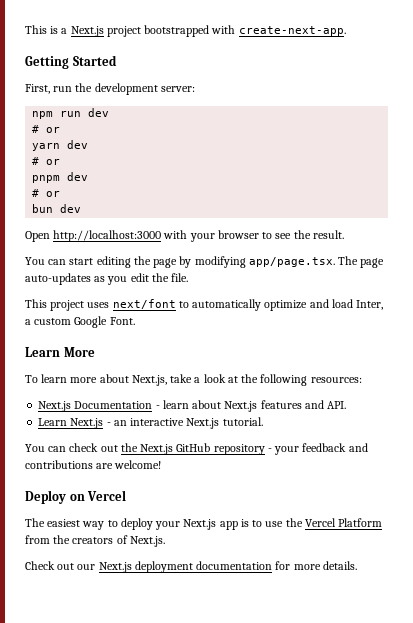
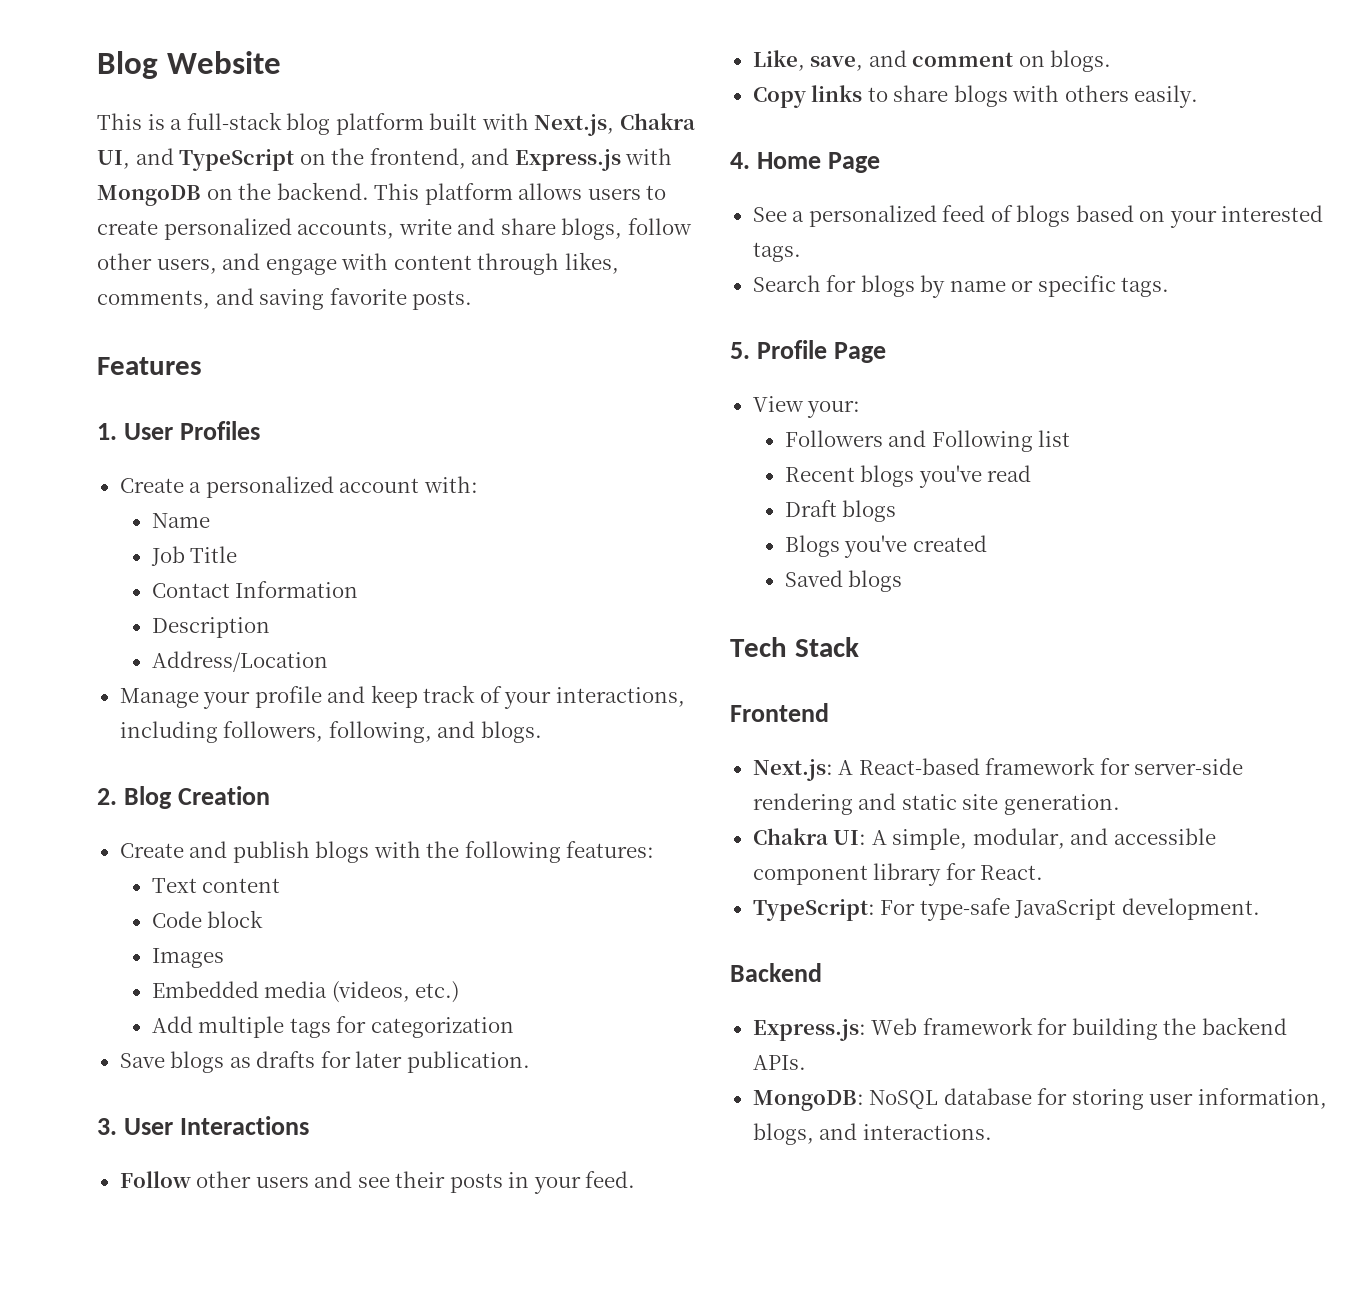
+ Blog Website
- This is a Next.js project bootstrapped with create-next-app.
- Getting Started
- First, run the development server:
- npm run dev
- # or
- yarn dev
- # or
- pnpm dev
- # or
- bun dev
- Open http://localhost:3000 with your browser to see the result.
- You can start editing the page by modifying app/page.tsx. The page auto-updates as you edit the file.
- This project uses next/font to automatically optimize and load Inter, a custom Google Font.
- Learn More
- To learn more about Next.js, take a look at the following resources:
- Next.js Documentation - learn about Next.js features and API.
- Learn Next.js - an interactive Next.js tutorial.
- You can check out the Next.js GitHub repository - your feedback and contributions are welcome!
- Deploy on Vercel
- The easiest way to deploy your Next.js app is to use the Vercel Platform from the creators of Next.js.
- Check out our Next.js deployment documentation for more details.
+ This is a full-stack blog platform built with Next.js, Chakra UI, and TypeScript on the frontend, and Express.js with MongoDB on the backend. This platform allows users to create personalized accounts, write and share blogs, follow other users, and engage with content through likes, comments, and saving favorite posts.
+ Features
+ 1. User Profiles
+ Create a personalized account with:
+ Name
+ Job Title
+ Contact Information
+ Description
+ Address/Location
+ Manage your profile and keep track of your interactions, including followers, following, and blogs.
+ 2. Blog Creation
+ Create and publish blogs with the following features:
+ Text content
+ Code block
+ Images
+ Embedded media (videos, etc.)
+ Add multiple tags for categorization
+ Save blogs as drafts for later publication.
+ 3. User Interactions
+ Follow other users and see their posts in your feed.
+ Like, save, and comment on blogs.
+ Copy links to share blogs with others easily.
+ 4. Home Page
+ See a personalized feed of blogs based on your interested tags.
+ Search for blogs by name or specific tags.
+ 5. Profile Page
+ View your:
+ Followers and Following list
+ Recent blogs you've read
+ Draft blogs
+ Blogs you've created
+ Saved blogs
+ Tech Stack
+ Frontend
+ Next.js: A React-based framework for server-side rendering and static site generation.
+ Chakra UI: A simple, modular, and accessible component library for React.
+ TypeScript: For type-safe JavaScript development.
+ Backend
+ Express.js: Web framework for building the backend APIs.
+ MongoDB: NoSQL database for storing user information, blogs, and interactions.

